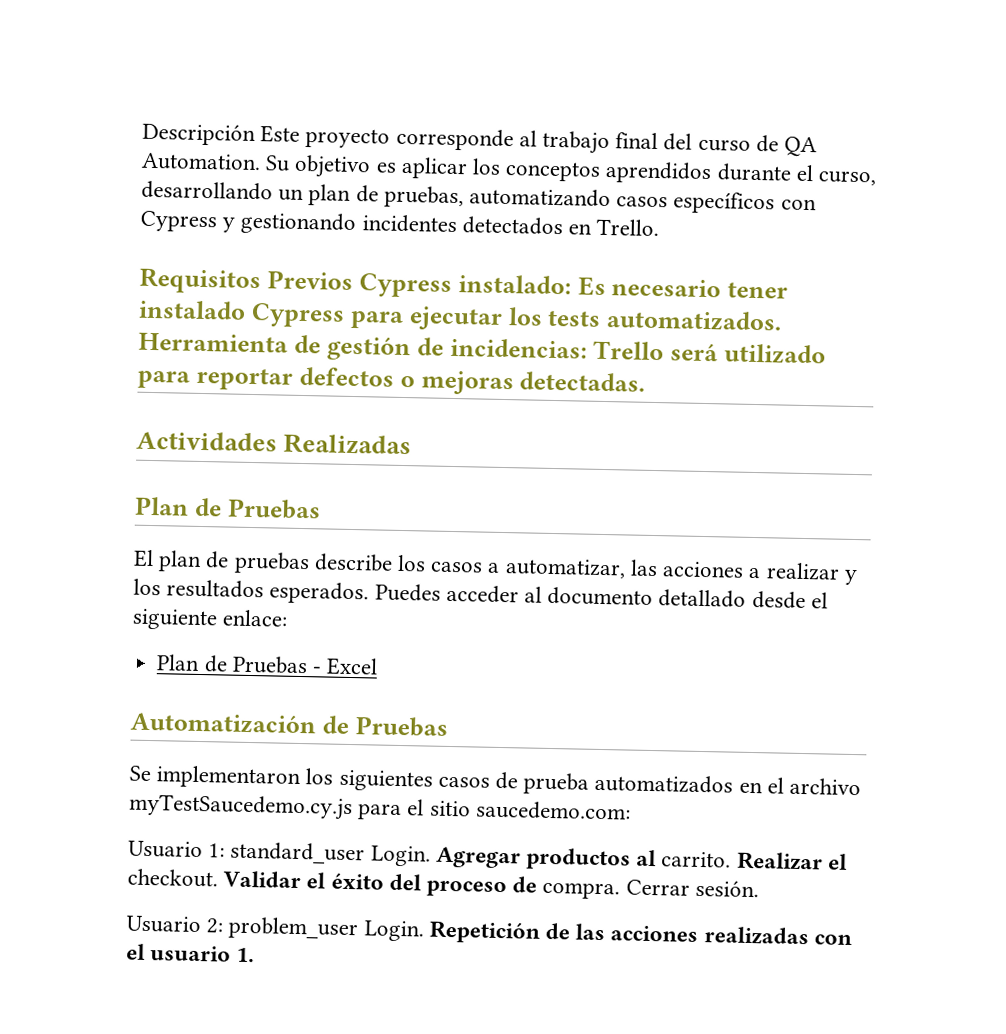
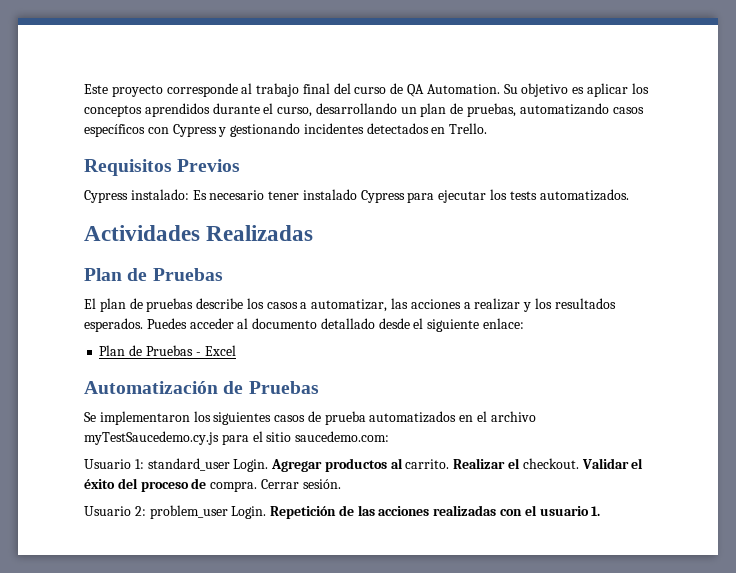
- Descripción Este proyecto corresponde al trabajo final del curso de QA Automation.
+ Este proyecto corresponde al trabajo final del curso de QA Automation.
- Requisitos Previos Cypress instalado: Es necesario tener instalado Cypress para ejecutar los tests automatizados. Herramienta de gestión de incidencias: Trello será utilizado para reportar defectos o mejoras detectadas.
+ Requisitos Previos
+ Cypress instalado: Es necesario tener instalado Cypress para ejecutar los tests automatizados.

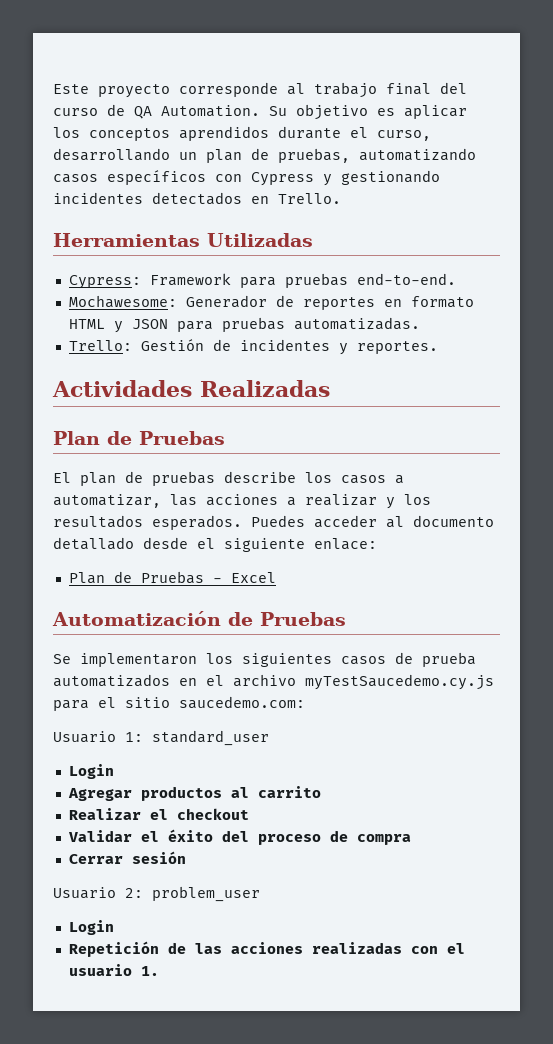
- Requisitos Previos
- Cypress instalado: Es necesario tener instalado Cypress para ejecutar los tests automatizados.
+ Herramientas Utilizadas
+ Cypress: Framework para pruebas end-to-end.
+ Mochawesome: Generador de reportes en formato HTML y JSON para pruebas automatizadas.
+ Trello: Gestión de incidentes y reportes.
- Usuario 1: standard_user Login. Agregar productos al carrito. Realizar el checkout. Validar el éxito del proceso de compra. Cerrar sesión.
+ Usuario 1: standard_user
+ Login
+ Agregar productos al carrito
+ Realizar el checkout
+ Validar el éxito del proceso de compra
+ Cerrar sesión
- Usuario 2: problem_user Login. Repetición de las acciones realizadas con el usuario 1.
+ Usuario 2: problem_user
+ Login
+ Repetición de las acciones realizadas con el usuario 1.

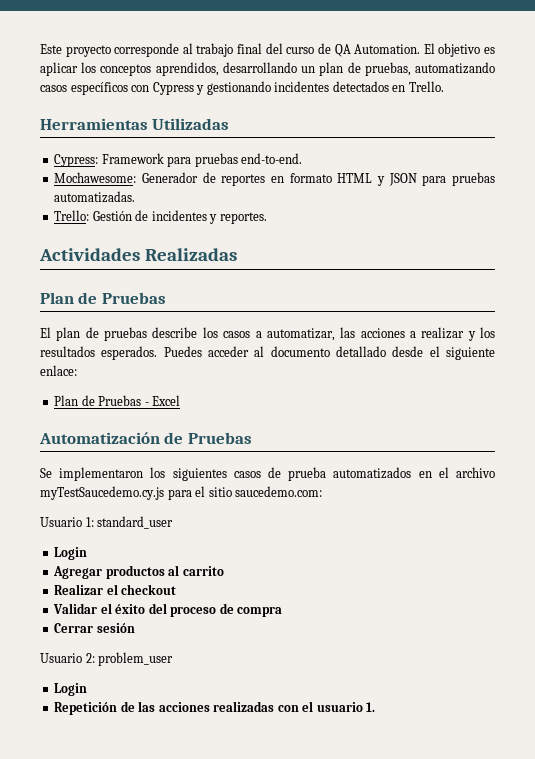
- Su objetivo es aplicar los conceptos aprendidos durante el curso, desarrollando un plan de pruebas, automatizando casos específicos con Cypress y gestionando incidentes detectados en Trello.
+ El objetivo es aplicar los conceptos aprendidos, desarrollando un plan de pruebas, automatizando casos específicos con Cypress y gestionando incidentes detectados en Trello.

